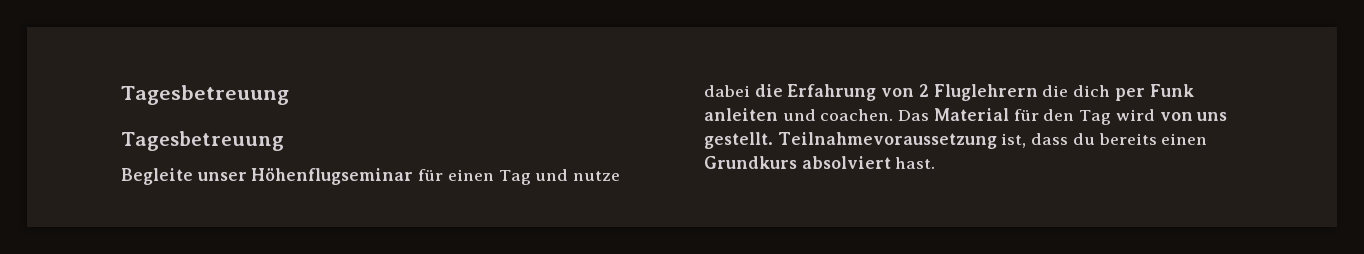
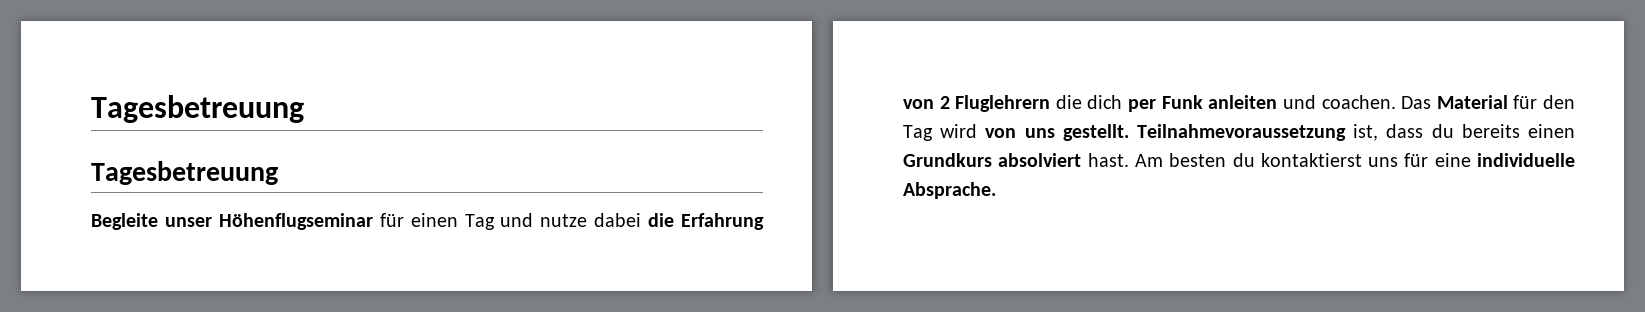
+ Am besten du kontaktierst uns für eine individuelle Absprache.

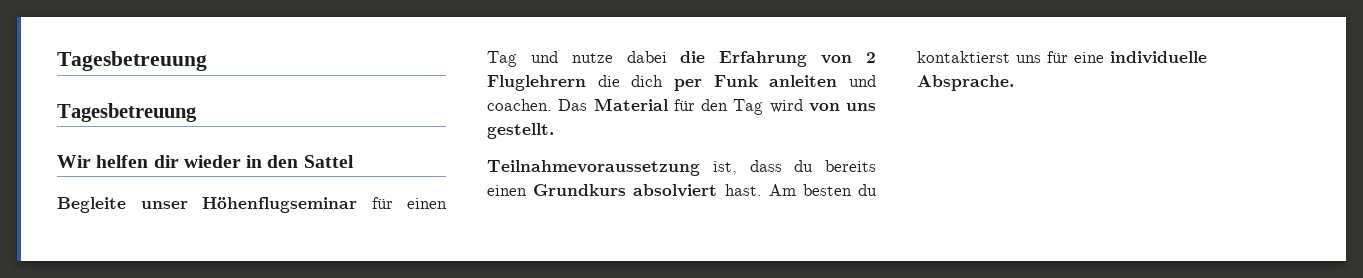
+ Wir helfen dir wieder in den Sattel
- Das Material für den Tag wird von uns gestellt. Teilnahmevoraussetzung ist, dass du bereits einen Grundkurs absolviert hast.
+ Das Material für den Tag wird von uns gestellt.
+ Teilnahmevoraussetzung ist, dass du bereits einen Grundkurs absolviert hast.

